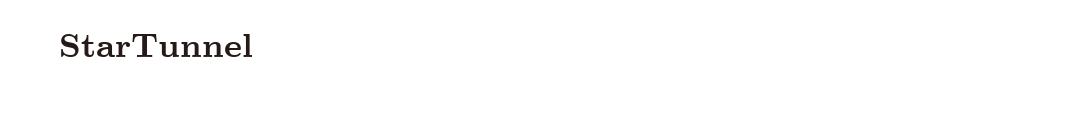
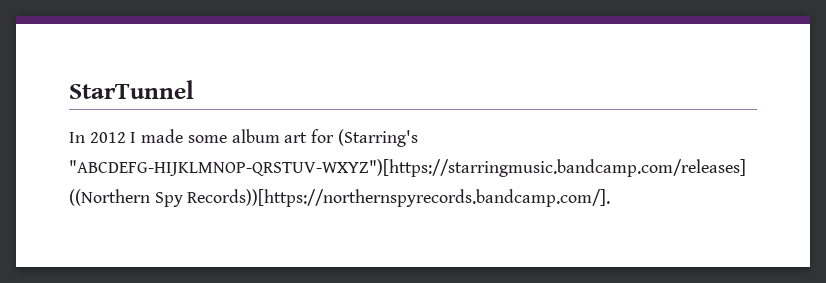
+ In 2012 I made some album art for (Starring's "ABCDEFG-HIJKLMNOP-QRSTUV-WXYZ")[https://starringmusic.bandcamp.com/releases] ((Northern Spy Records))[https://northernspyrecords.bandcamp.com/].

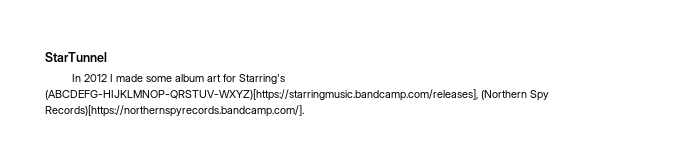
- In 2012 I made some album art for (Starring's "ABCDEFG-HIJKLMNOP-QRSTUV-WXYZ")[https://starringmusic.bandcamp.com/releases] ((Northern Spy Records))[https://northernspyrecords.bandcamp.com/].
+ In 2012 I made some album art for Starring's (ABCDEFG-HIJKLMNOP-QRSTUV-WXYZ)[https://starringmusic.bandcamp.com/releases], (Northern Spy Records)[https://northernspyrecords.bandcamp.com/].

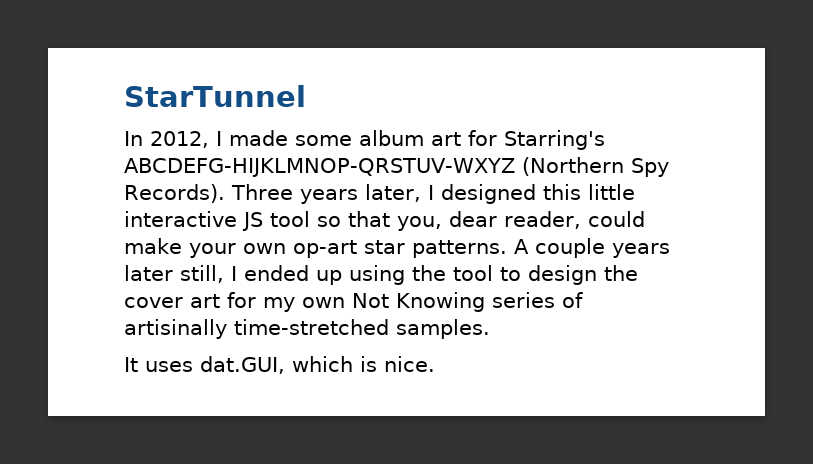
- In 2012 I made some album art for Starring's (ABCDEFG-HIJKLMNOP-QRSTUV-WXYZ)[https://starringmusic.bandcamp.com/releases], (Northern Spy Records)[https://northernspyrecords.bandcamp.com/].
+ In 2012, I made some album art for Starring's ABCDEFG-HIJKLMNOP-QRSTUV-WXYZ (Northern Spy Records). Three years later, I designed this little interactive JS tool so that you, dear reader, could make your own op-art star patterns. A couple years later still, I ended up using the tool to design the cover art for my own Not Knowing series of artisinally time-stretched samples.
+ It uses dat.GUI, which is nice.

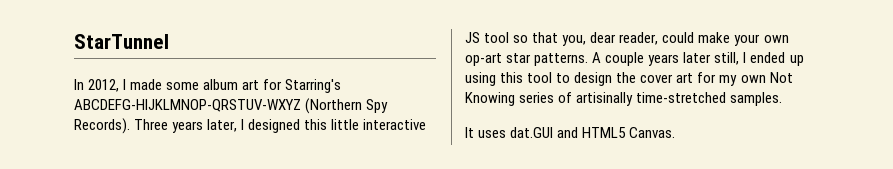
- A couple years later still, I ended up using the tool to design the cover art for my own Not Knowing series of artisinally time-stretched samples.
+ A couple years later still, I ended up using this tool to design the cover art for my own Not Knowing series of artisinally time-stretched samples.
- It uses dat.GUI, which is nice.
+ It uses dat.GUI and HTML5 Canvas.

